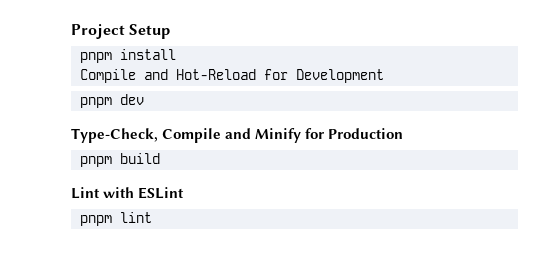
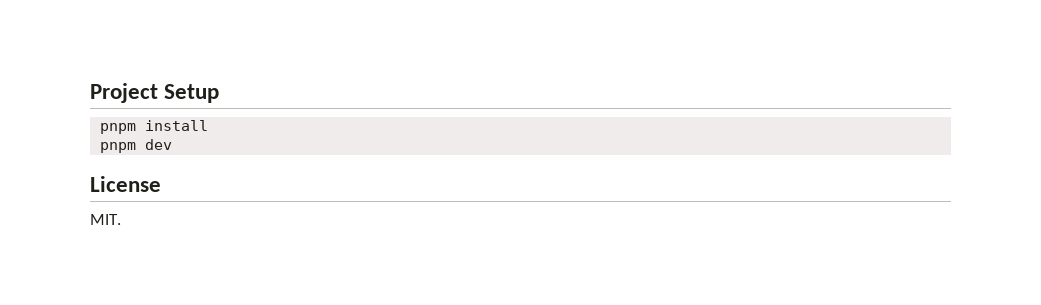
- Compile and Hot-Reload for Development
  pnpm dev
- Type-Check, Compile and Minify for Production
- pnpm build
- Lint with ESLint
- pnpm lint
+ License
+ MIT.

